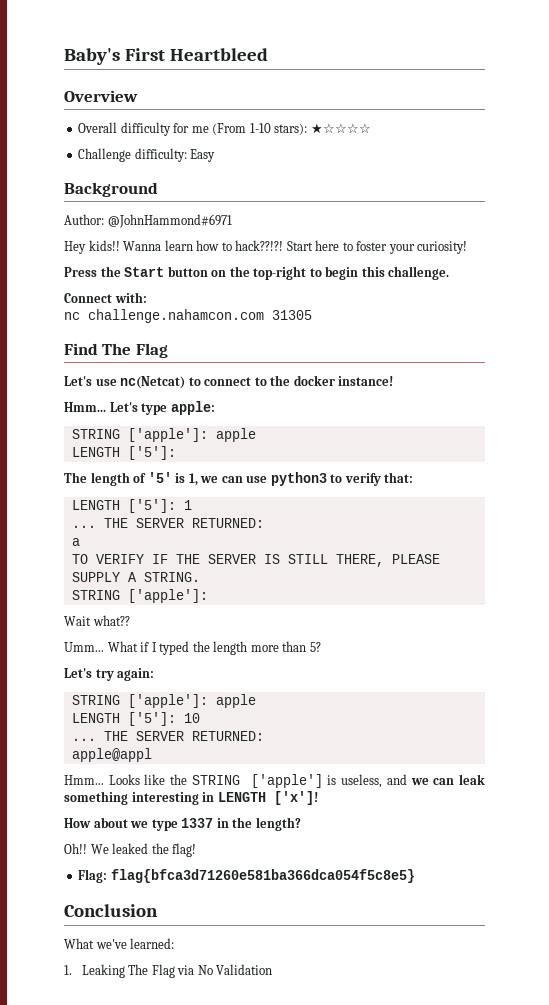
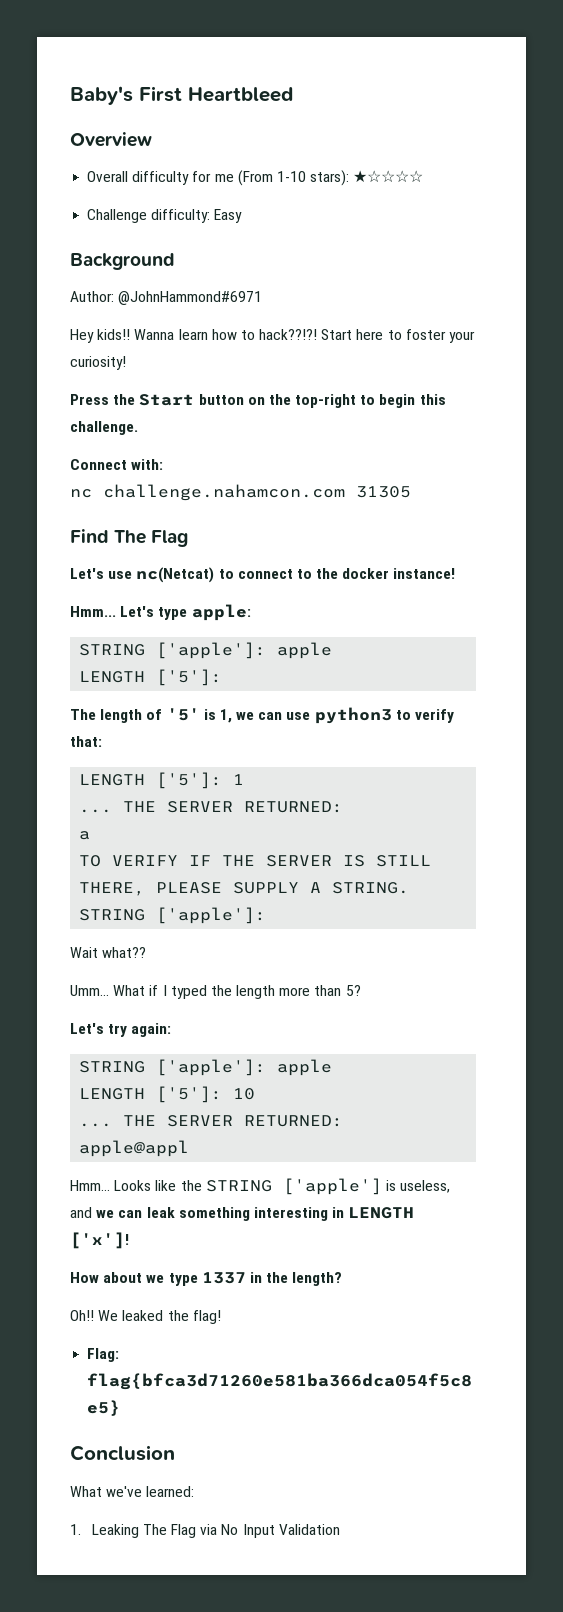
- 1. Leaking The Flag via No Validation
+ 1. Leaking The Flag via No Input Validation

